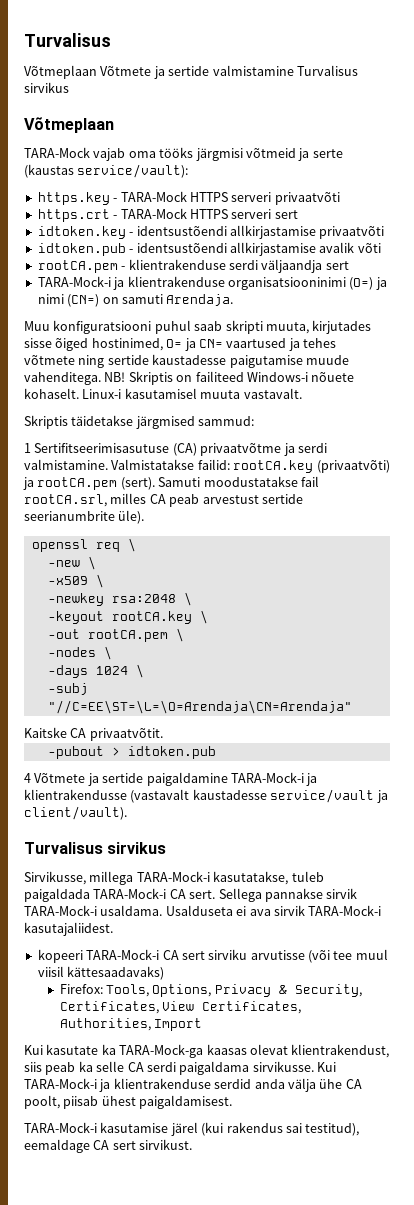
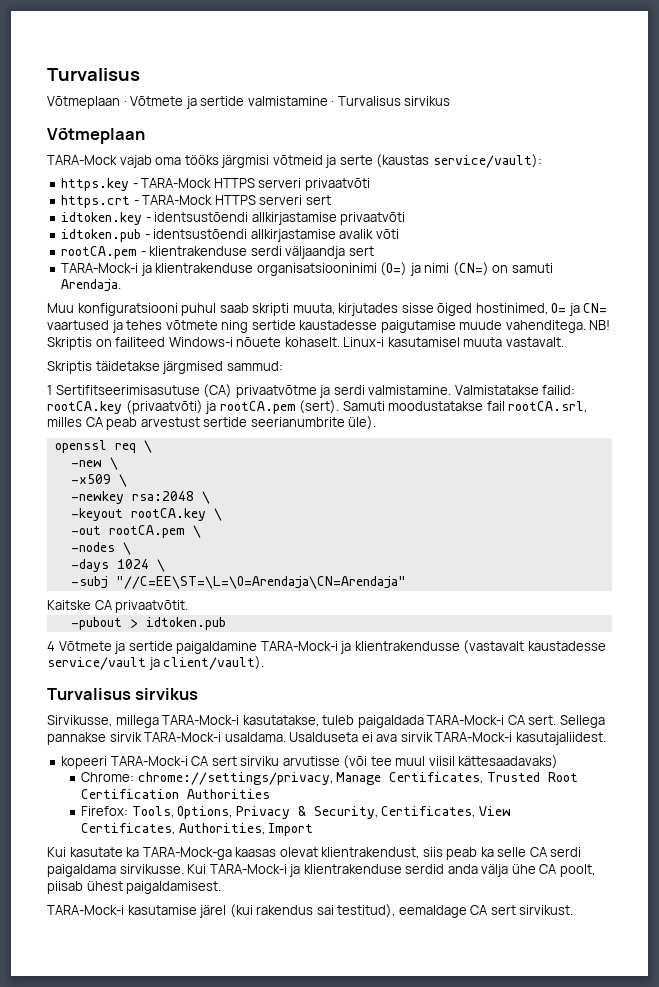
- Võtmeplaan Võtmete ja sertide valmistamine Turvalisus sirvikus
+ Võtmeplaan · Võtmete ja sertide valmistamine · Turvalisus sirvikus
+ Chrome: chrome://settings/privacy, Manage Certificates, Trusted Root Certification Authorities

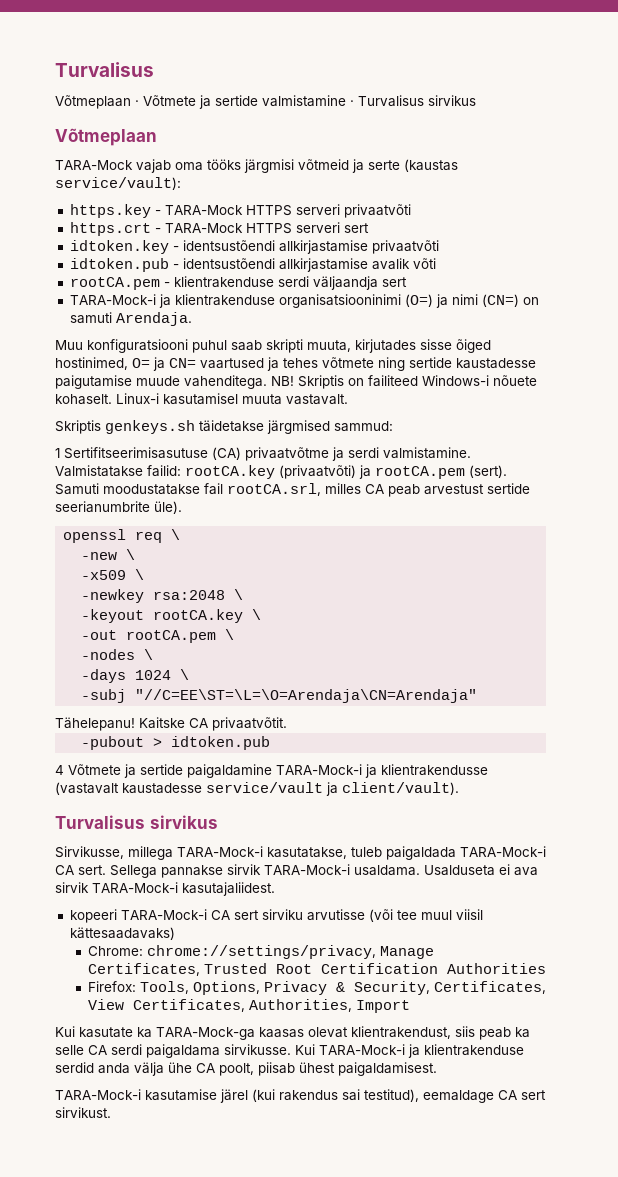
- Skriptis täidetakse järgmised sammud:
+ Skriptis genkeys.sh täidetakse järgmised sammud:
+ Tähelepanu!

